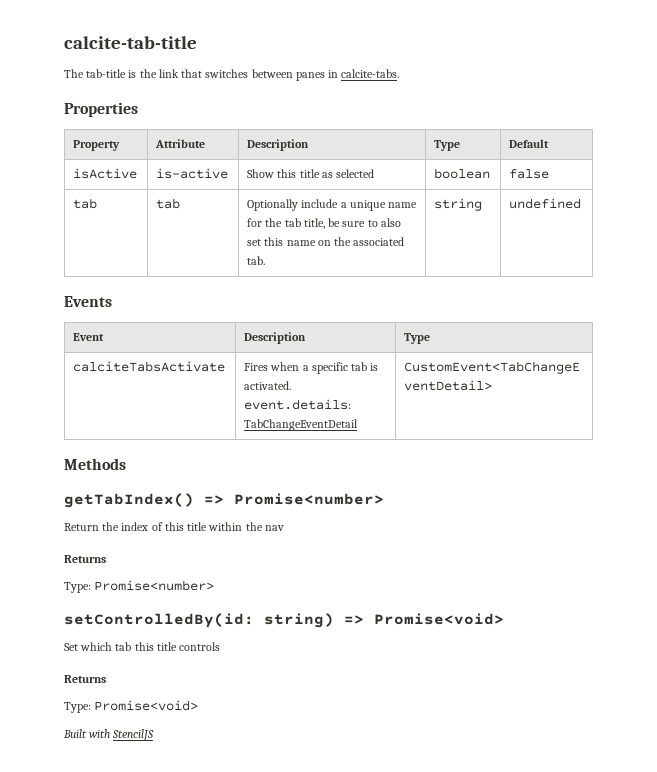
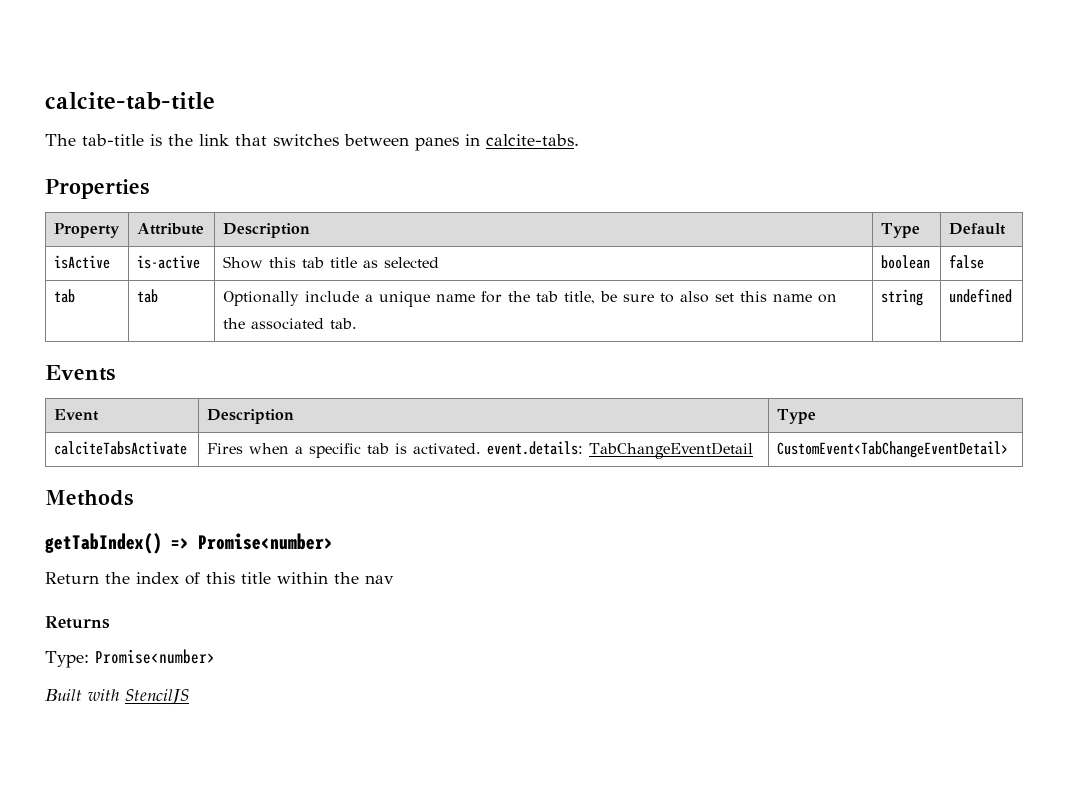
- isActive | is-active | Show this title as selected | boolean | false
+ isActive | is-active | Show this tab title as selected | boolean | false
- setControlledBy(id: string) => Promise<void>
- Set which tab this title controls
- Returns
- Type: Promise<void>

